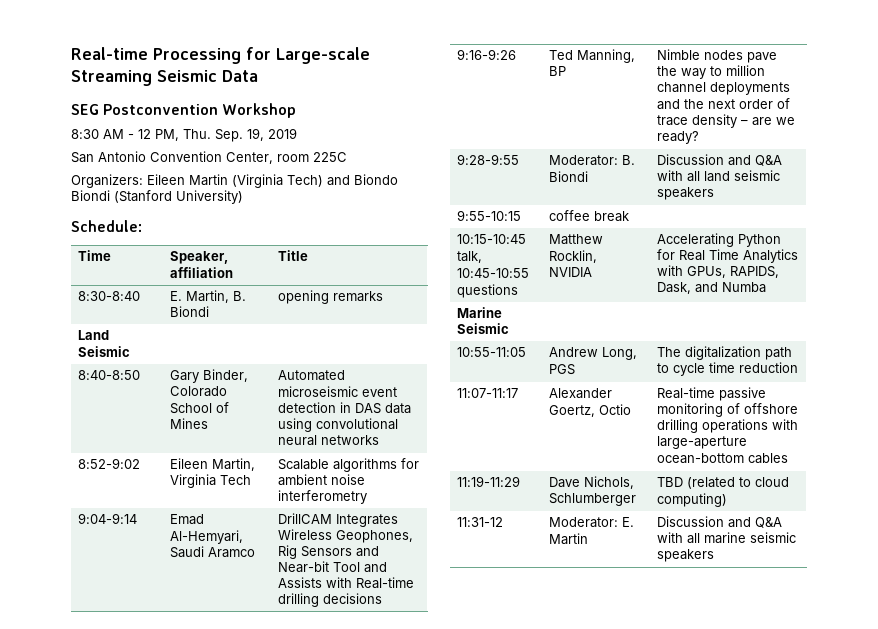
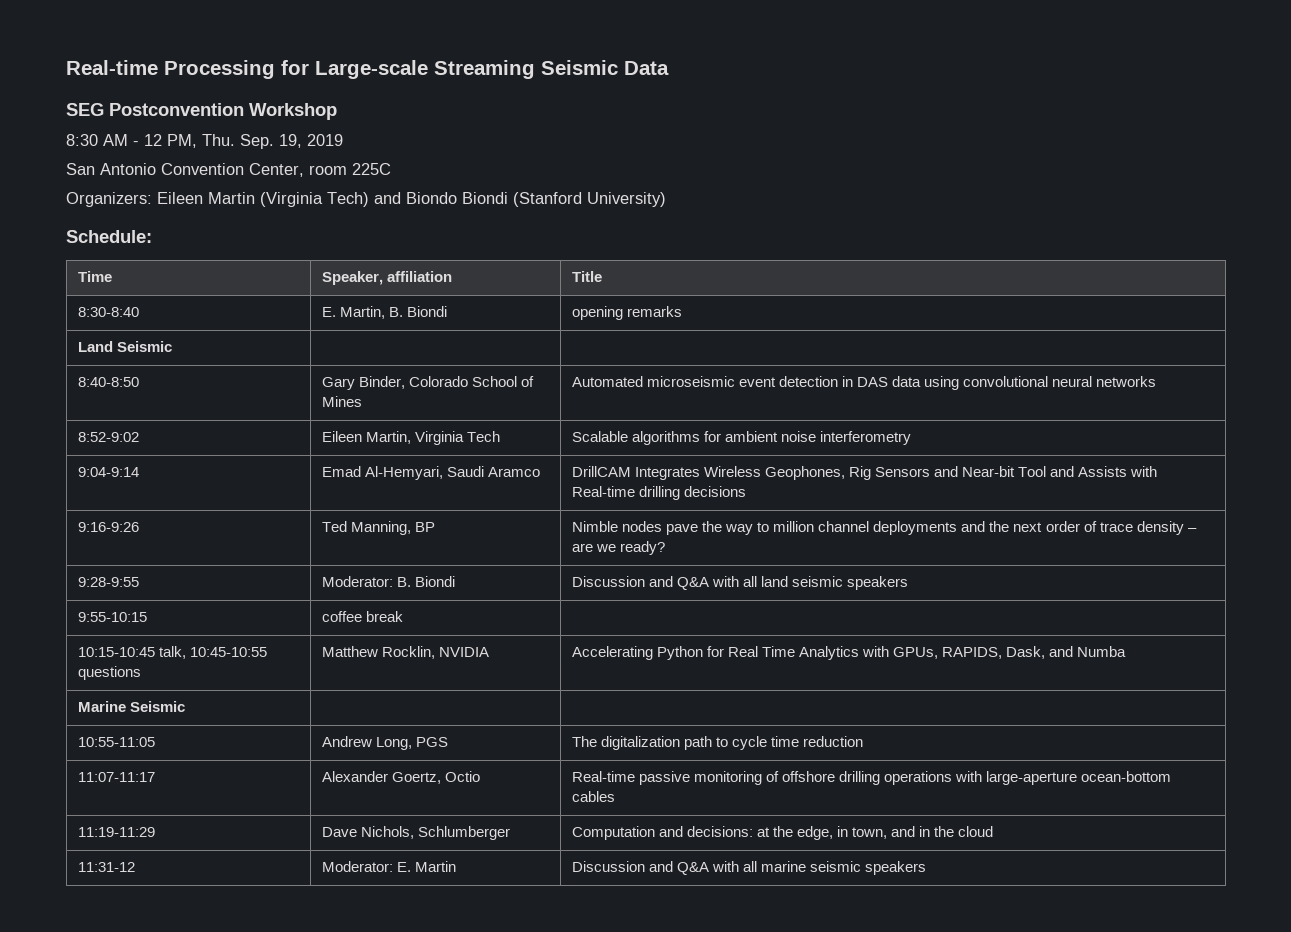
- 11:19-11:29 | Dave Nichols, Schlumberger | TBD (related to cloud computing)
+ 11:19-11:29 | Dave Nichols, Schlumberger | Computation and decisions: at the edge, in town, and in the cloud

